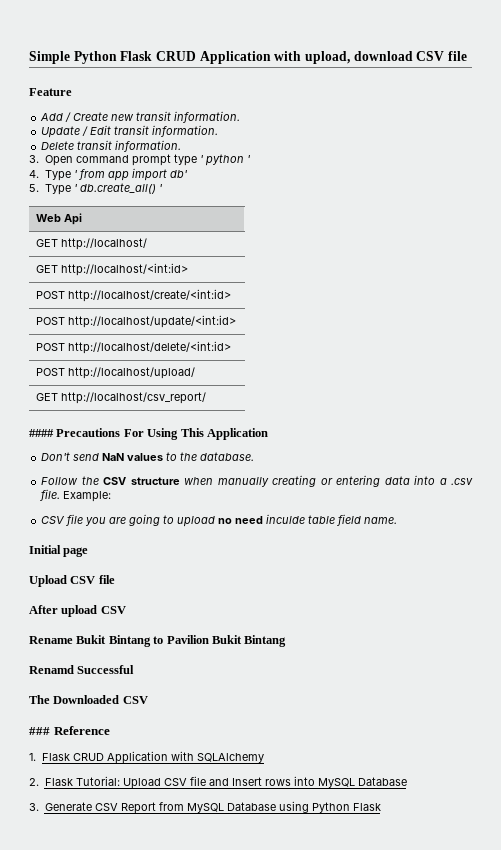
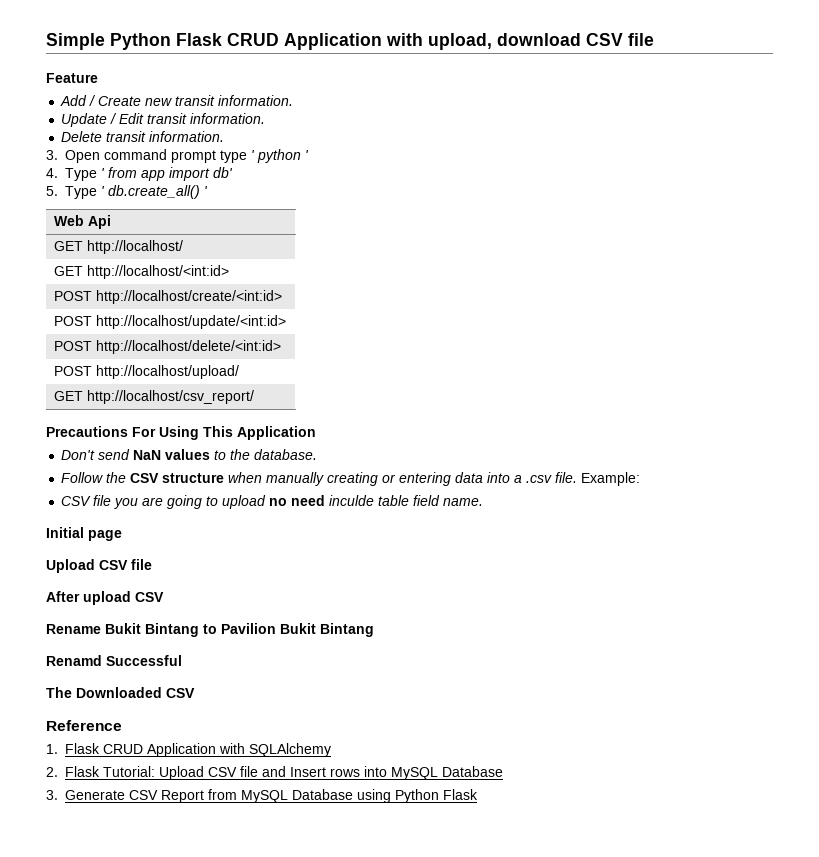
- #### Precautions For Using This Application
+ Precautions For Using This Application
- ### Reference
+ Reference

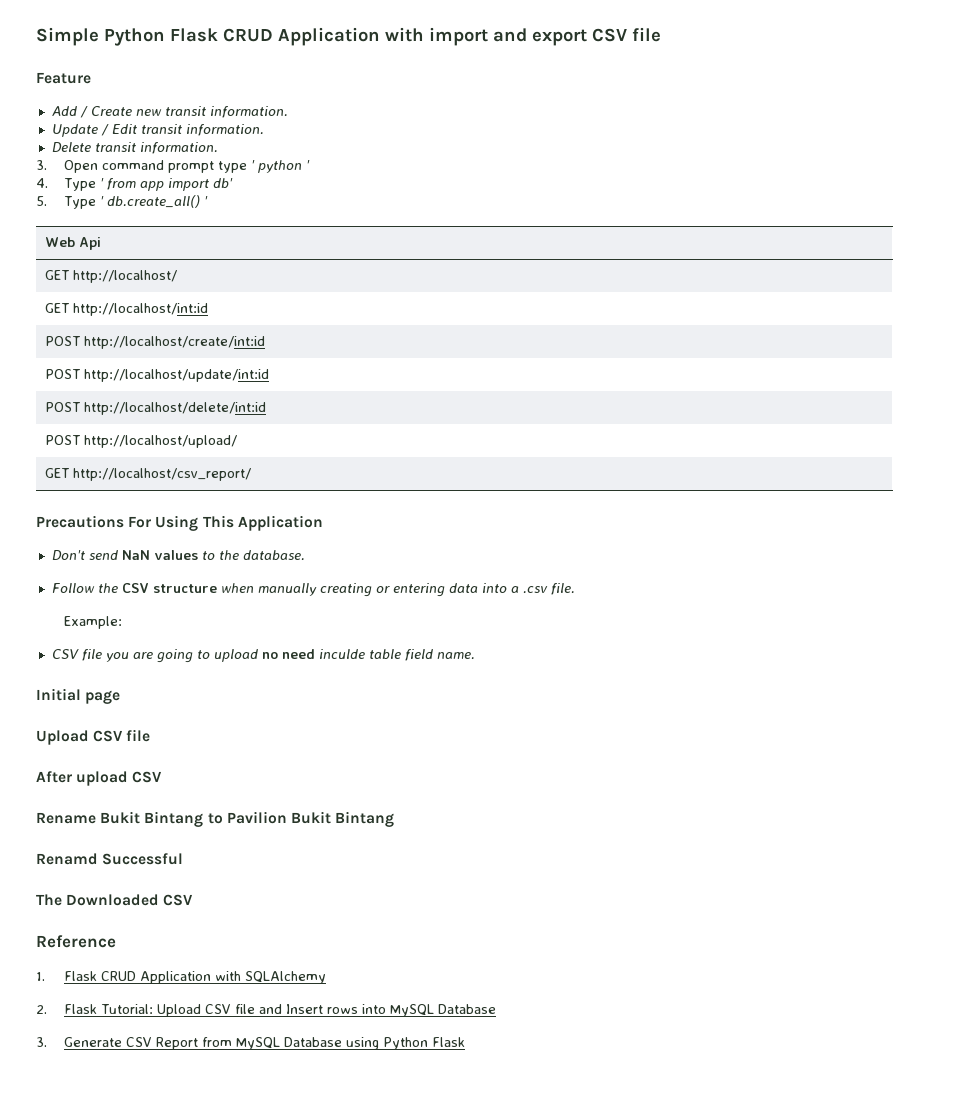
- Simple Python Flask CRUD Application with upload, download CSV file
+ Simple Python Flask CRUD Application with import and export CSV file
- GET http://localhost/<int:id>
- POST http://localhost/create/<int:id>
- POST http://localhost/update/<int:id>
- POST http://localhost/delete/<int:id>
+ GET http://localhost/int:id
+ POST http://localhost/create/int:id
+ POST http://localhost/update/int:id
+ POST http://localhost/delete/int:id
- Follow the CSV structure when manually creating or entering data into a .csv file. Example:
+ Follow the CSV structure when manually creating or entering data into a .csv file.
+ Example:

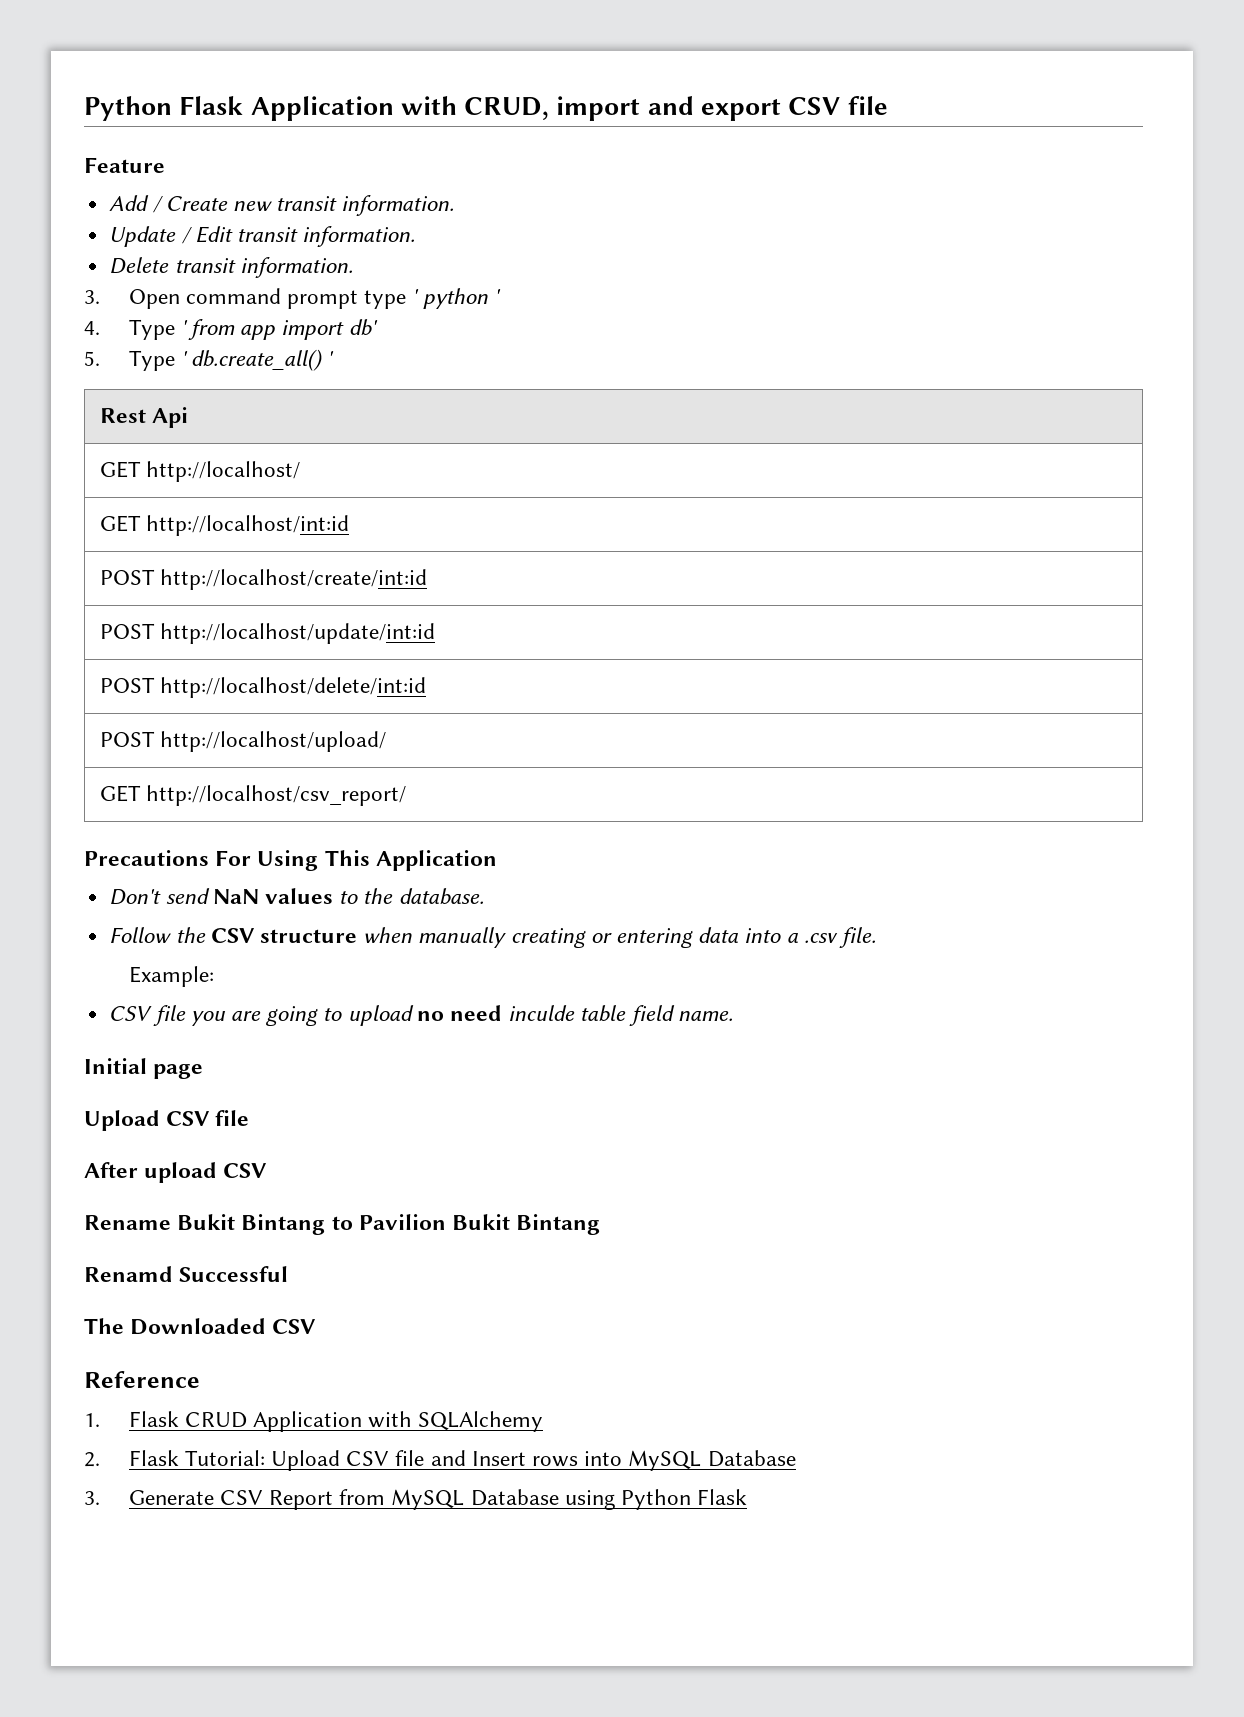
- Simple Python Flask CRUD Application with import and export CSV file
+ Python Flask Application with CRUD, import and export CSV file
- Web Api
+ Rest Api

